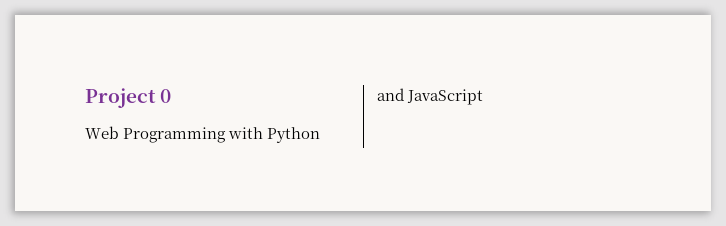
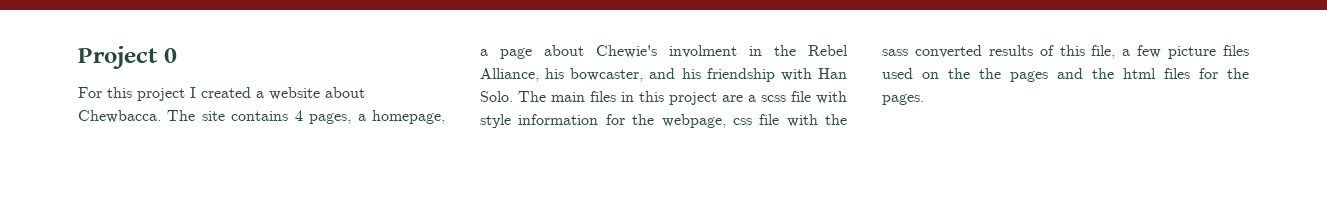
- Web Programming with Python and JavaScript
+ For this project I created a website about Chewbacca. The site contains 4 pages, a homepage, a page about Chewie's involment in the Rebel Alliance, his bowcaster, and his friendship with Han Solo. The main files in this project are a scss file with style information for the webpage, css file with the sass converted results of this file, a few picture files used on the the pages and the html files for the pages.

